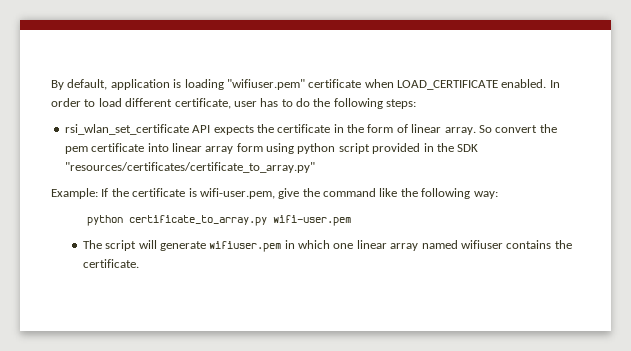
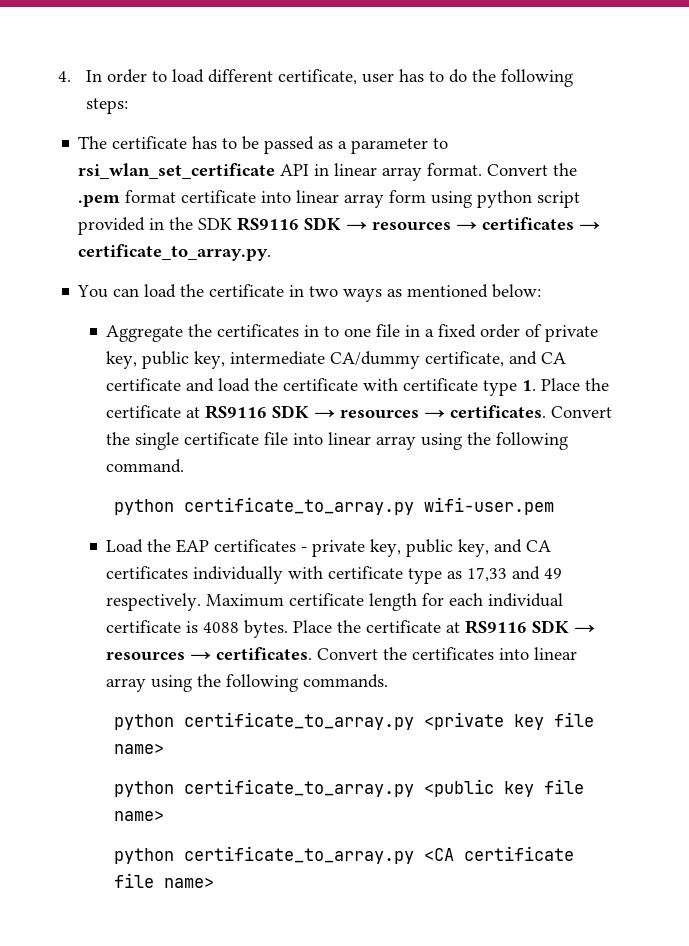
- By default, application is loading "wifiuser.pem" certificate when LOAD_CERTIFICATE enabled. In order to load different certificate, user has to do the following steps:
+ 4. In order to load different certificate, user has to do the following steps:
- rsi_wlan_set_certificate API expects the certificate in the form of linear array. So convert the pem certificate into linear array form using python script provided in the SDK "resources/certificates/certificate_to_array.py"
- Example: If the certificate is wifi-user.pem, give the command like the following way:
+ The certificate has to be passed as a parameter to rsi_wlan_set_certificate API in linear array format. Convert the .pem format certificate into linear array form using python script provided in the SDK RS9116 SDK → resources → certificates → certificate_to_array.py.
+ You can load the certificate in two ways as mentioned below:
+ Aggregate the certificates in to one file in a fixed order of private key, public key, intermediate CA/dummy certificate, and CA certificate and load the certificate with certificate type 1. Place the certificate at RS9116 SDK → resources → certificates. Convert the single certificate file into linear array using the following command.
- The script will generate wifiuser.pem in which one linear array named wifiuser contains the certificate.
+ Load the EAP certificates - private key, public key, and CA certificates individually with certificate type as 17,33 and 49 respectively. Maximum certificate length for each individual certificate is 4088 bytes. Place the certificate at RS9116 SDK → resources → certificates. Convert the certificates into linear array using the following commands.
+ python certificate_to_array.py <private key file name>
+ python certificate_to_array.py <public key file name>
+ python certificate_to_array.py <CA certificate file name>

